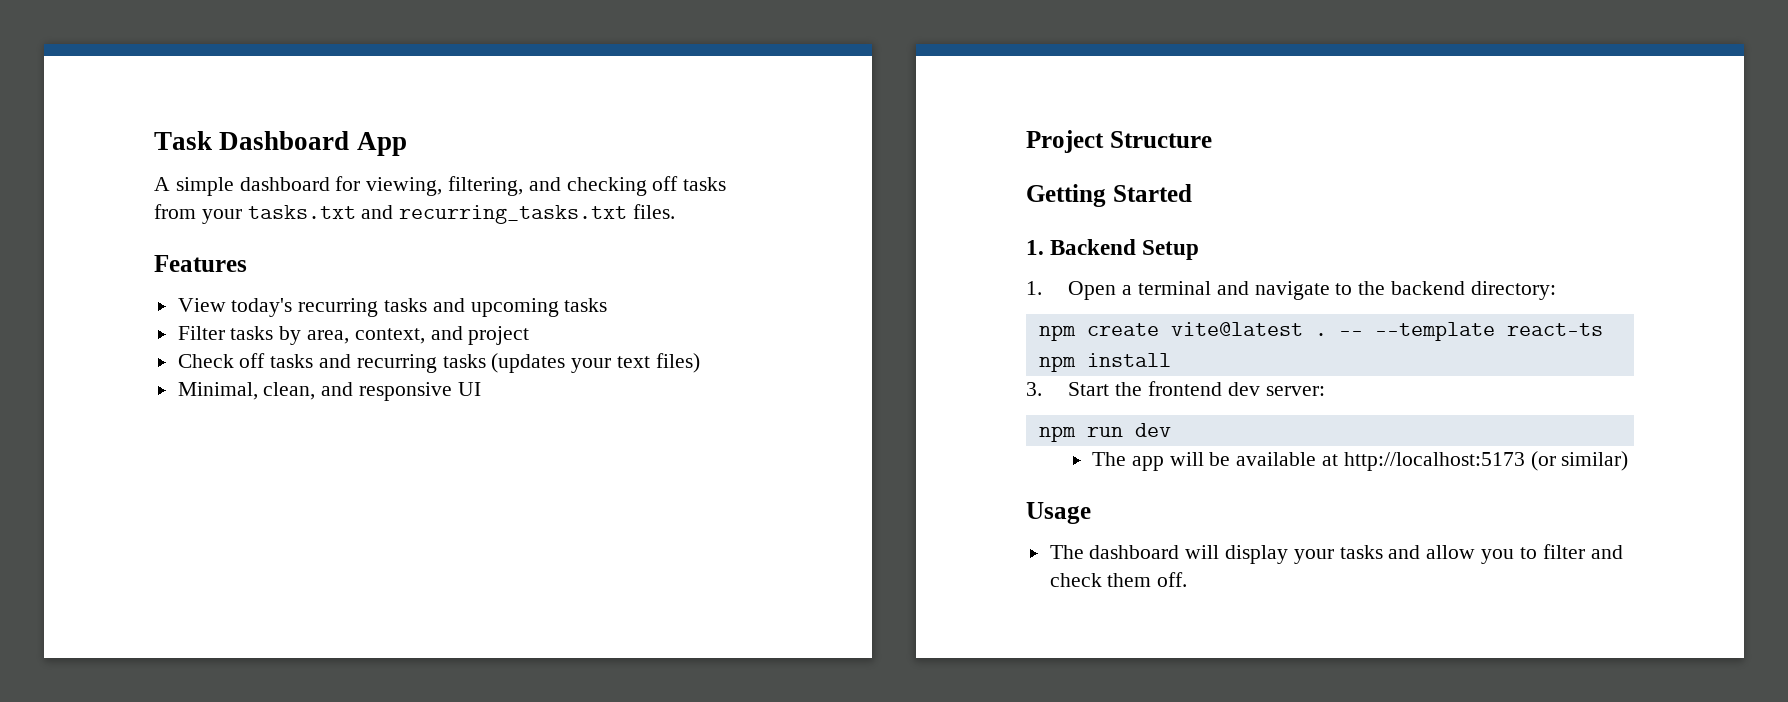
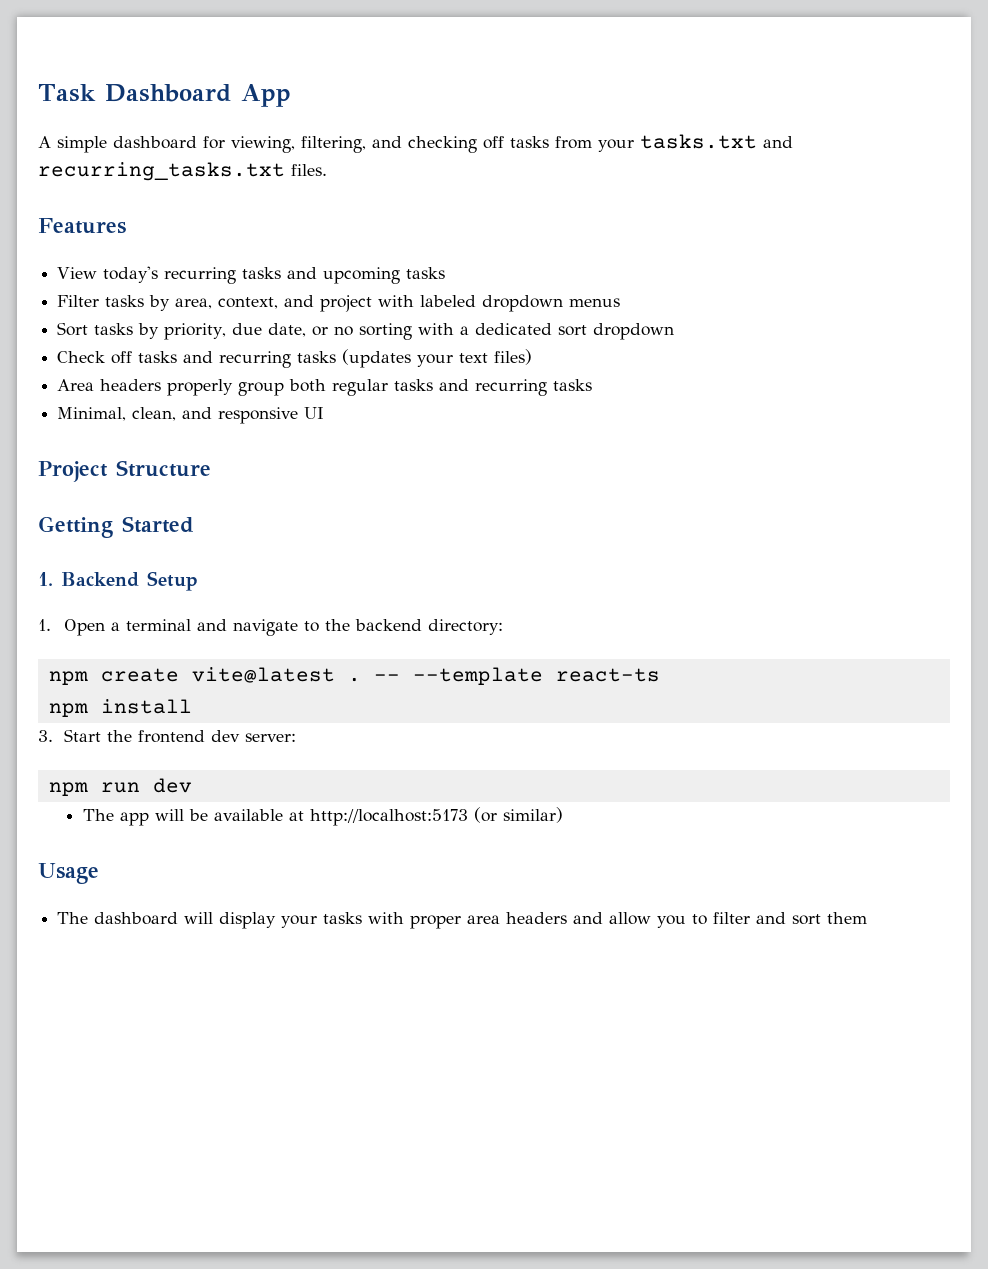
- Filter tasks by area, context, and project
+ Filter tasks by area, context, and project with labeled dropdown menus
+ Sort tasks by priority, due date, or no sorting with a dedicated sort dropdown
+ Area headers properly group both regular tasks and recurring tasks
- The dashboard will display your tasks and allow you to filter and check them off.
+ The dashboard will display your tasks with proper area headers and allow you to filter and sort them

